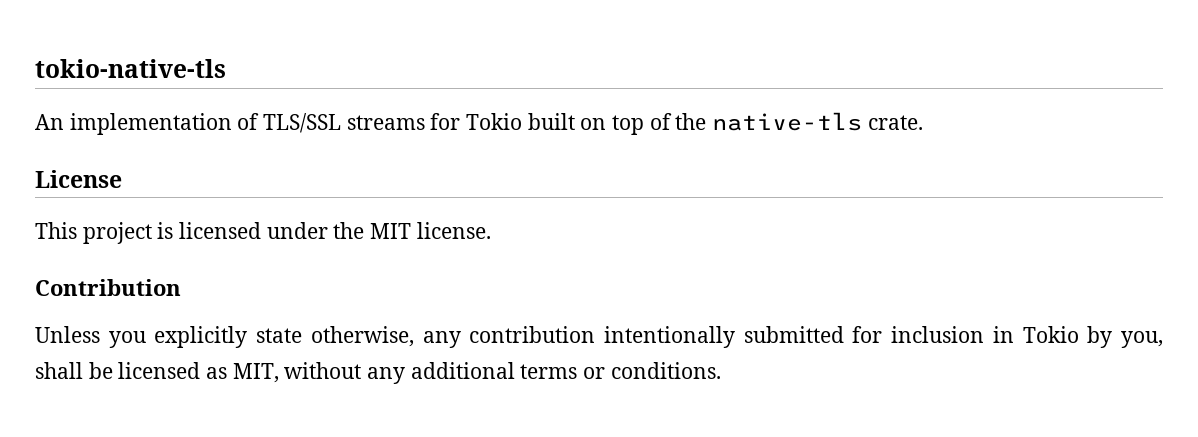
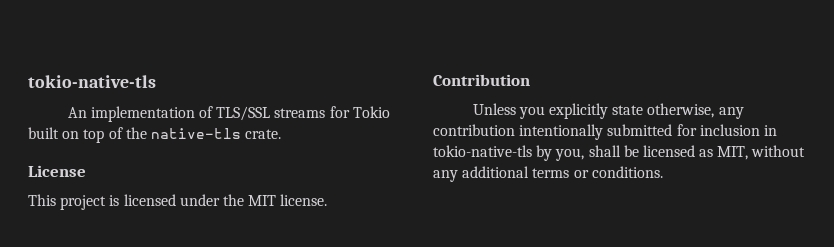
- Unless you explicitly state otherwise, any contribution intentionally submitted for inclusion in Tokio by you, shall be licensed as MIT, without any additional terms or conditions.
+ Unless you explicitly state otherwise, any contribution intentionally submitted for inclusion in tokio-native-tls by you, shall be licensed as MIT, without any additional terms or conditions.

